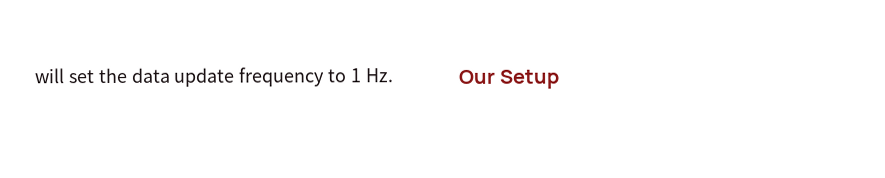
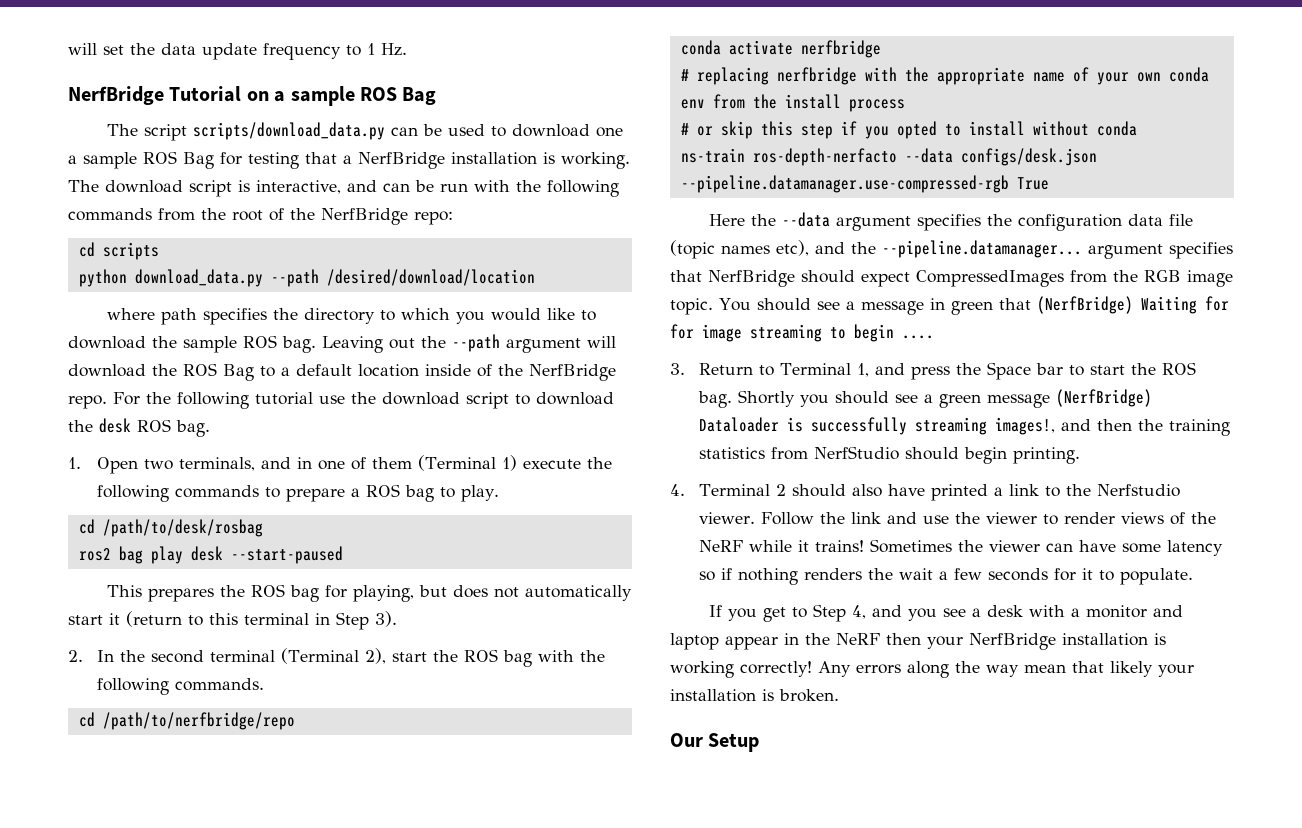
+ NerfBridge Tutorial on a sample ROS Bag
+ The script scripts/download_data.py can be used to download one a sample ROS Bag for testing that a NerfBridge installation is working. The download script is interactive, and can be run with the following commands from the root of the NerfBridge repo:
+ cd scripts
+ python download_data.py --path /desired/download/location
+ where path specifies the directory to which you would like to download the sample ROS bag. Leaving out the --path argument will download the ROS Bag to a default location inside of the NerfBridge repo. For the following tutorial use the download script to download the desk ROS bag.
+ 1. Open two terminals, and in one of them (Terminal 1) execute the following commands to prepare a ROS bag to play.
+ cd /path/to/desk/rosbag
+ ros2 bag play desk --start-paused
+ This prepares the ROS bag for playing, but does not automatically start it (return to this terminal in Step 3).
+ 2. In the second terminal (Terminal 2), start the ROS bag with the following commands.
+ cd /path/to/nerfbridge/repo
+ conda activate nerfbridge
+ # replacing nerfbridge with the appropriate name of your own conda env from the install process
+ # or skip this step if you opted to install without conda
+ ns-train ros-depth-nerfacto --data configs/desk.json --pipeline.datamanager.use-compressed-rgb True
+ Here the --data argument specifies the configuration data file (topic names etc), and the --pipeline.datamanager... argument specifies that NerfBridge should expect CompressedImages from the RGB image topic. You should see a message in green that (NerfBridge) Waiting for for image streaming to begin ....
+ 3. Return to Terminal 1, and press the Space bar to start the ROS bag. Shortly you should see a green message (NerfBridge) Dataloader is successfully streaming images!, and then the training statistics from NerfStudio should begin printing.
+ 4. Terminal 2 should also have printed a link to the Nerfstudio viewer. Follow the link and use the viewer to render views of the NeRF while it trains! Sometimes the viewer can have some latency so if nothing renders the wait a few seconds for it to populate.
+ If you get to Step 4, and you see a desk with a monitor and laptop appear in the NeRF then your NerfBridge installation is working correctly! Any errors along the way mean that likely your installation is broken.

